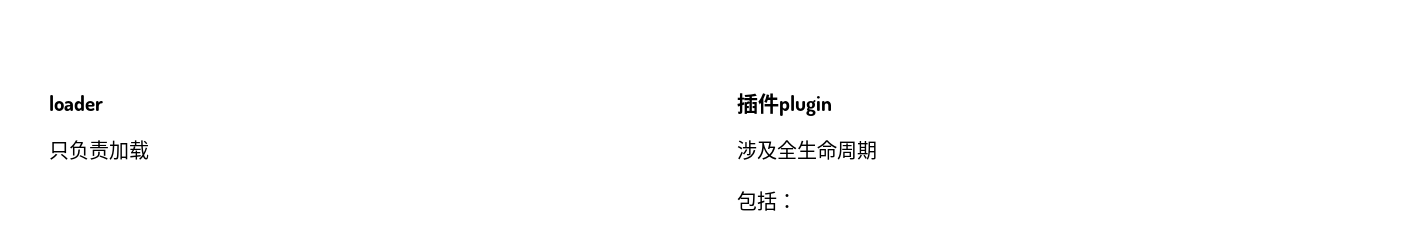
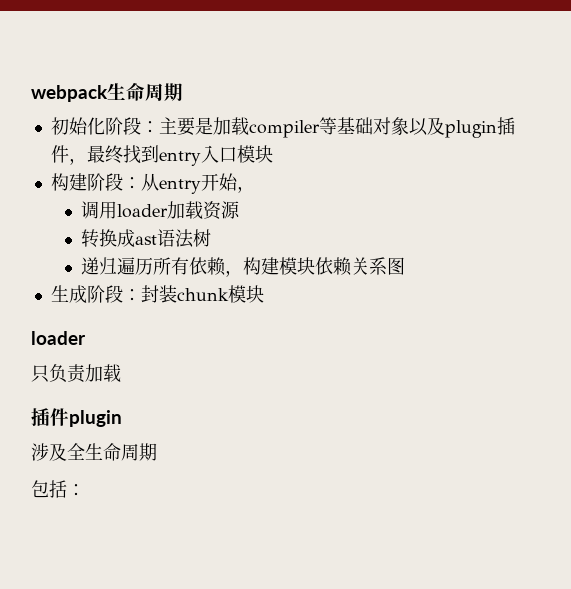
+ webpack生命周期
+ 初始化阶段：主要是加载compiler等基础对象以及plugin插件，最终找到entry入口模块
+ 构建阶段：从entry开始，
+ 调用loader加载资源
+ 转换成ast语法树
+ 递归遍历所有依赖，构建模块依赖关系图
+ 生成阶段：封装chunk模块

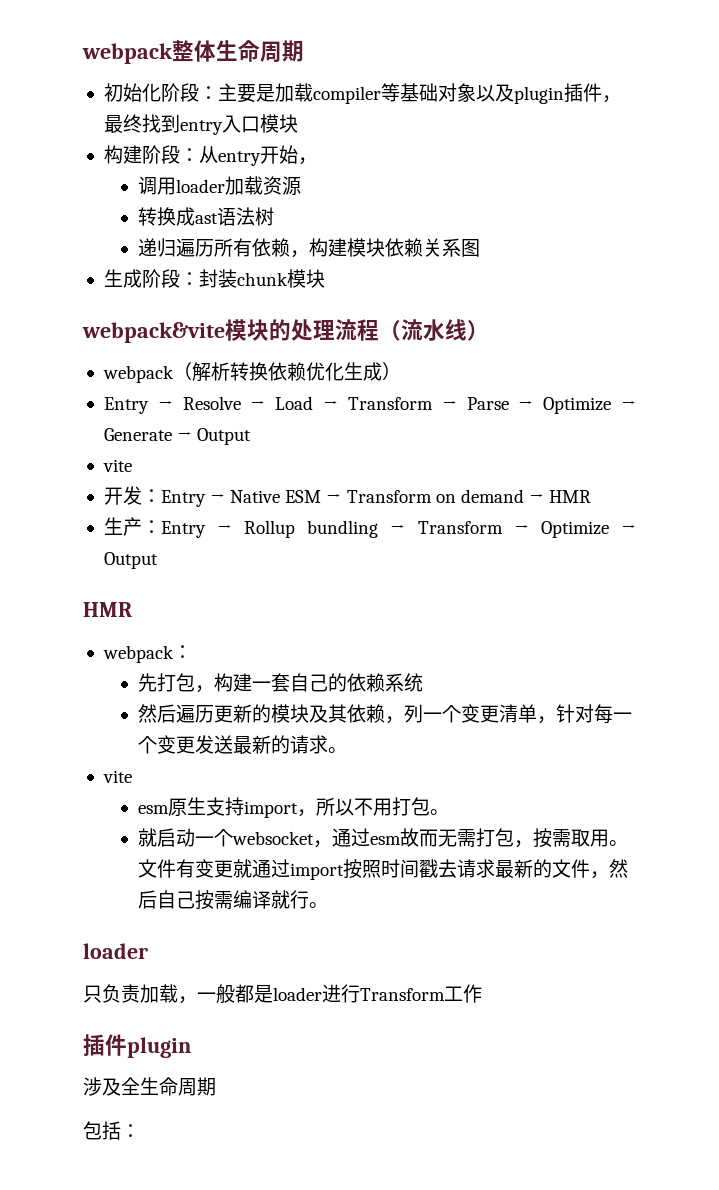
- webpack生命周期
+ webpack整体生命周期
  生成阶段：封装chunk模块
+ webpack&vite模块的处理流程（流水线）
+ webpack（解析转换依赖优化生成）
+ Entry → Resolve → Load → Transform → Parse → Optimize → Generate → Output
+ vite
+ 开发：Entry → Native ESM → Transform on demand → HMR
+ 生产：Entry → Rollup bundling → Transform → Optimize → Output
+ HMR
+ webpack：
+ 先打包，构建一套自己的依赖系统
+ 然后遍历更新的模块及其依赖，列一个变更清单，针对每一个变更发送最新的请求。
+ vite
+ esm原生支持import，所以不用打包。
+ 就启动一个websocket，通过esm故而无需打包，按需取用。文件有变更就通过import按照时间戳去请求最新的文件，然后自己按需编译就行。
  loader
- 只负责加载
+ 只负责加载，一般都是loader进行Transform工作

